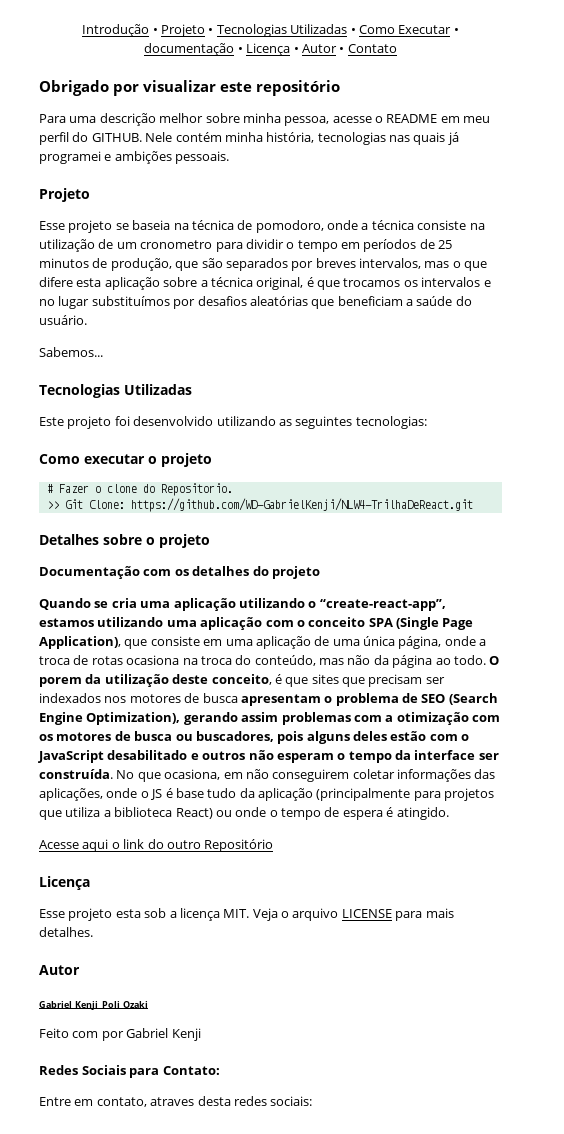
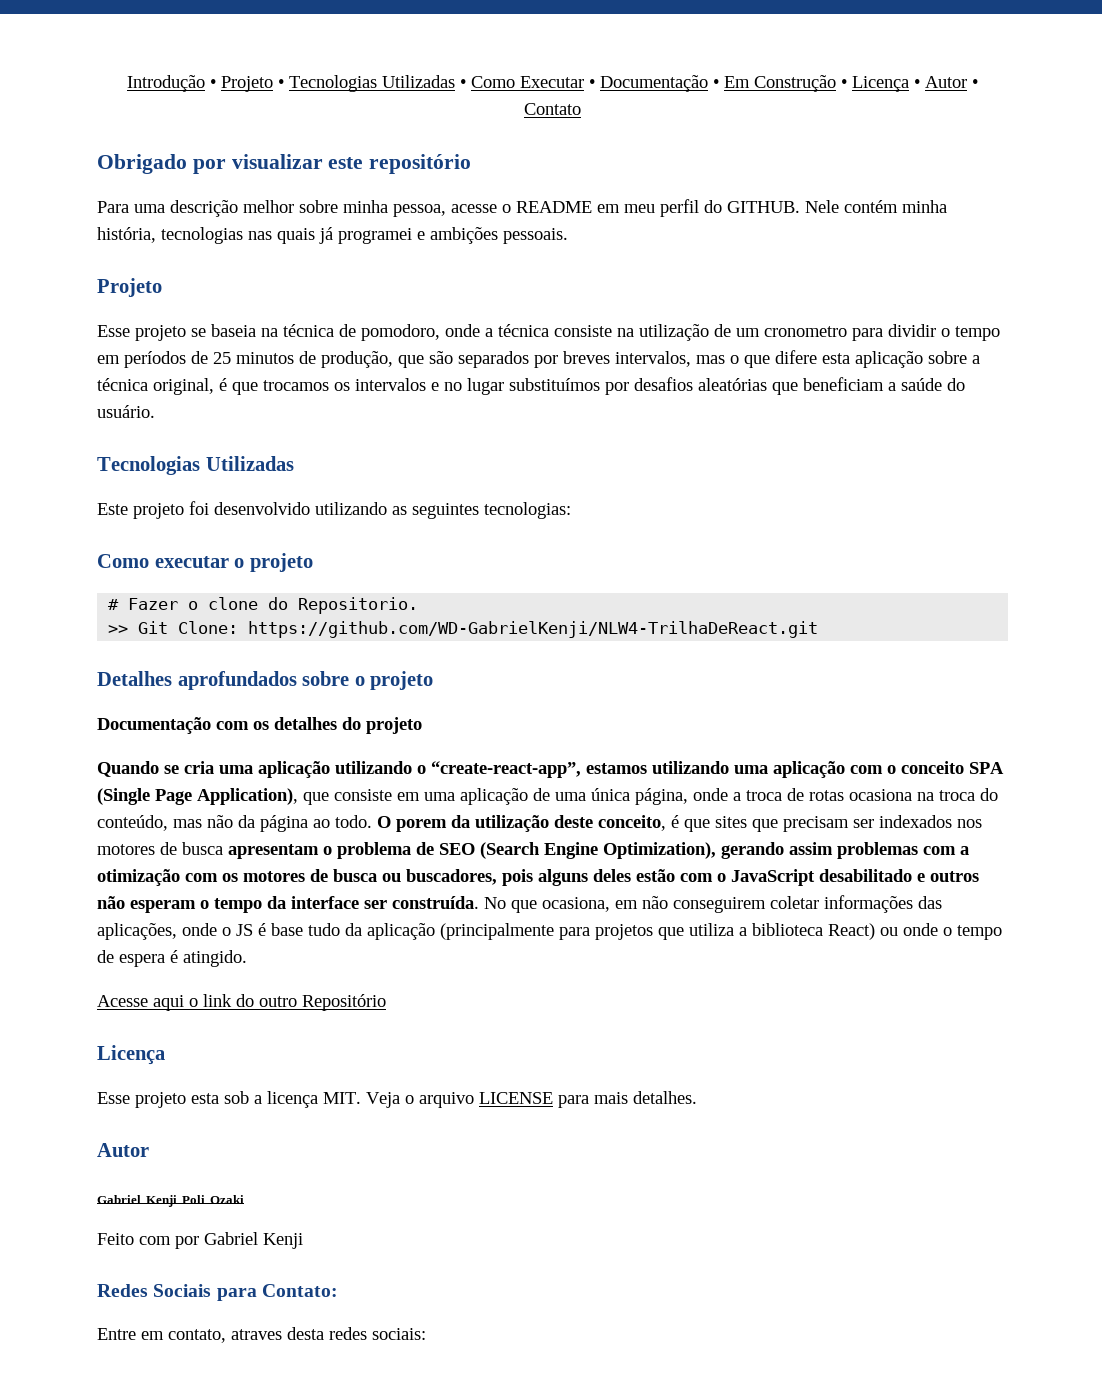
- Introdução • Projeto • Tecnologias Utilizadas • Como Executar • documentação • Licença • Autor • Contato
+ Introdução • Projeto • Tecnologias Utilizadas • Como Executar • Documentação • Em Construção • Licença • Autor • Contato
- Sabemos...
- Detalhes sobre o projeto
+ Detalhes aprofundados sobre o projeto

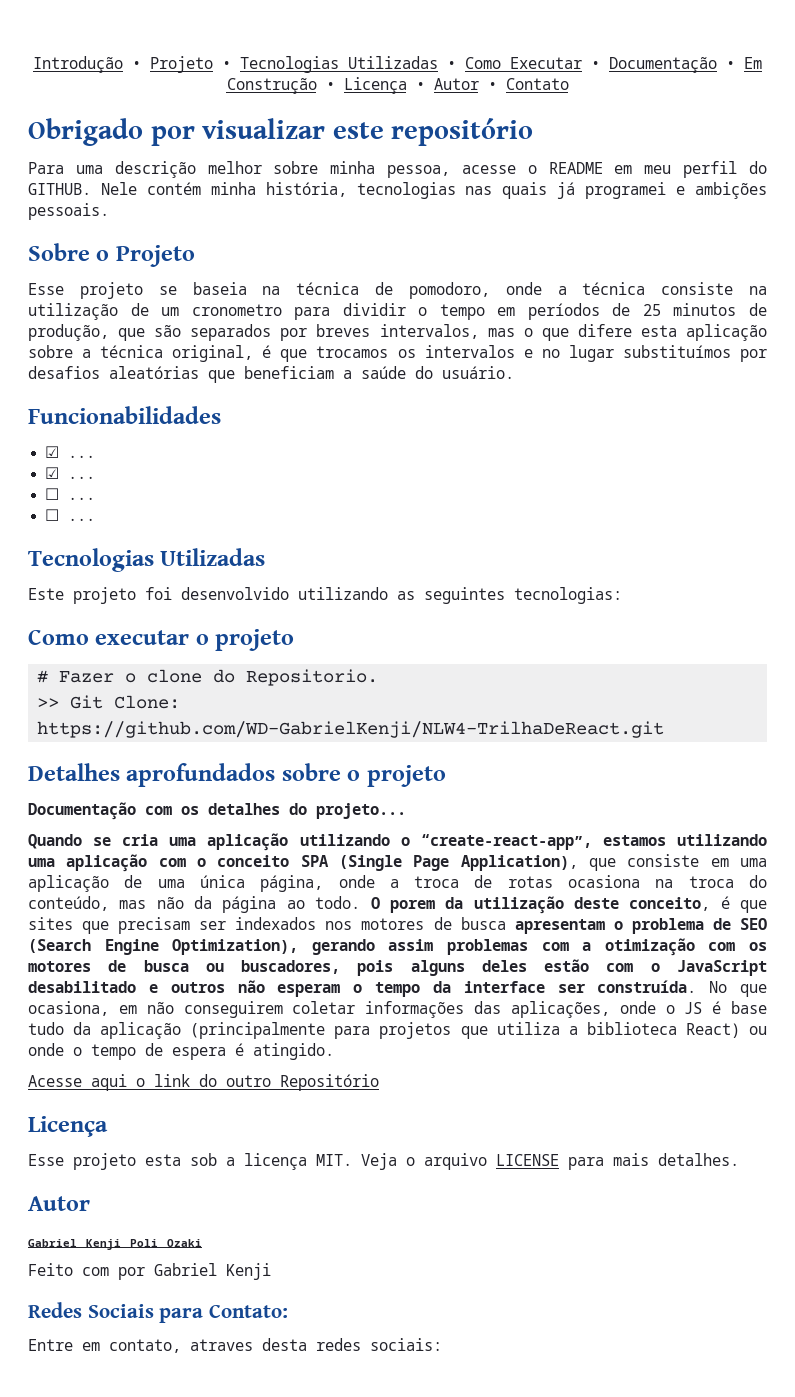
  Nele contém minha história, tecnologias nas quais já programei e ambições pessoais.
- Projeto
+ Sobre o Projeto
+ Funcionabilidades
+ ☑ ...
+ ☑ ...
+ ☐ ...
+ ☐ ...
- Documentação com os detalhes do projeto
+ Documentação com os detalhes do projeto...

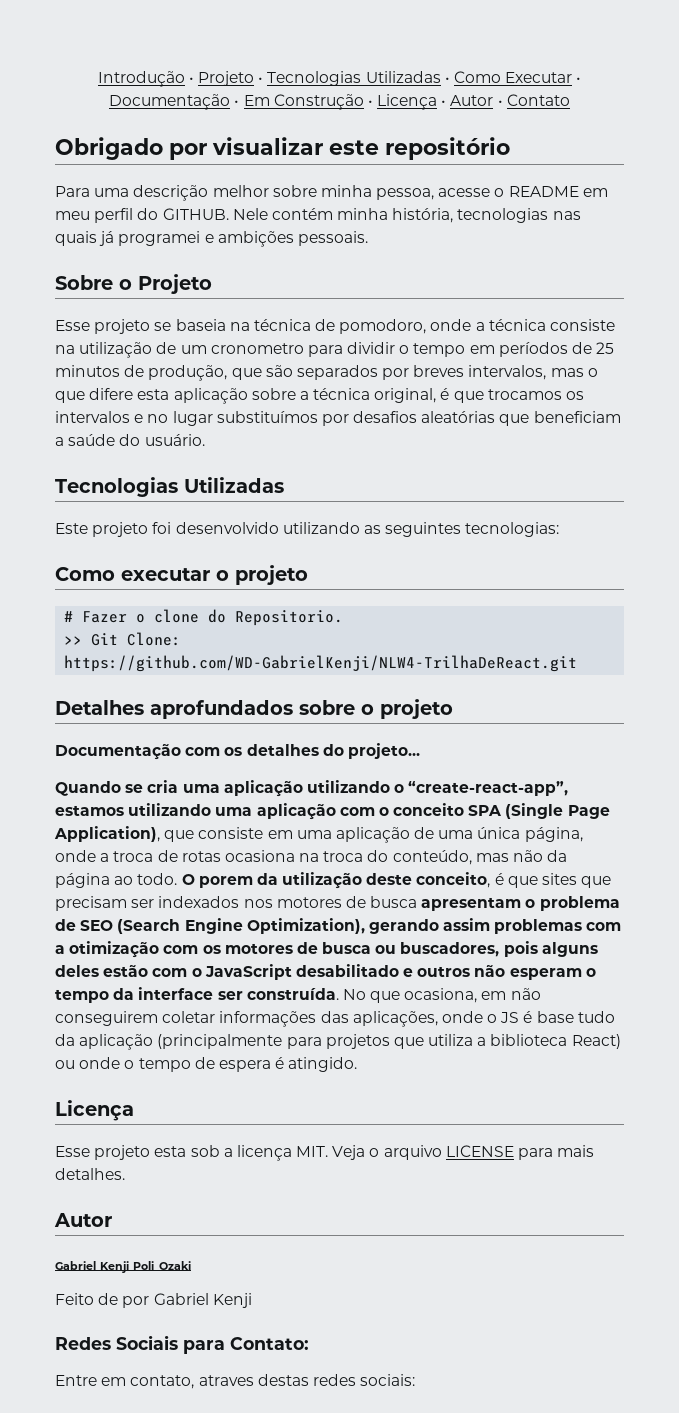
- Funcionabilidades
- ☑ ...
- ☑ ...
- ☐ ...
- ☐ ...
- Acesse aqui o link do outro Repositório
- Feito com por Gabriel Kenji
+ Feito de por Gabriel Kenji
- Entre em contato, atraves desta redes sociais:
+ Entre em contato, atraves destas redes sociais:

